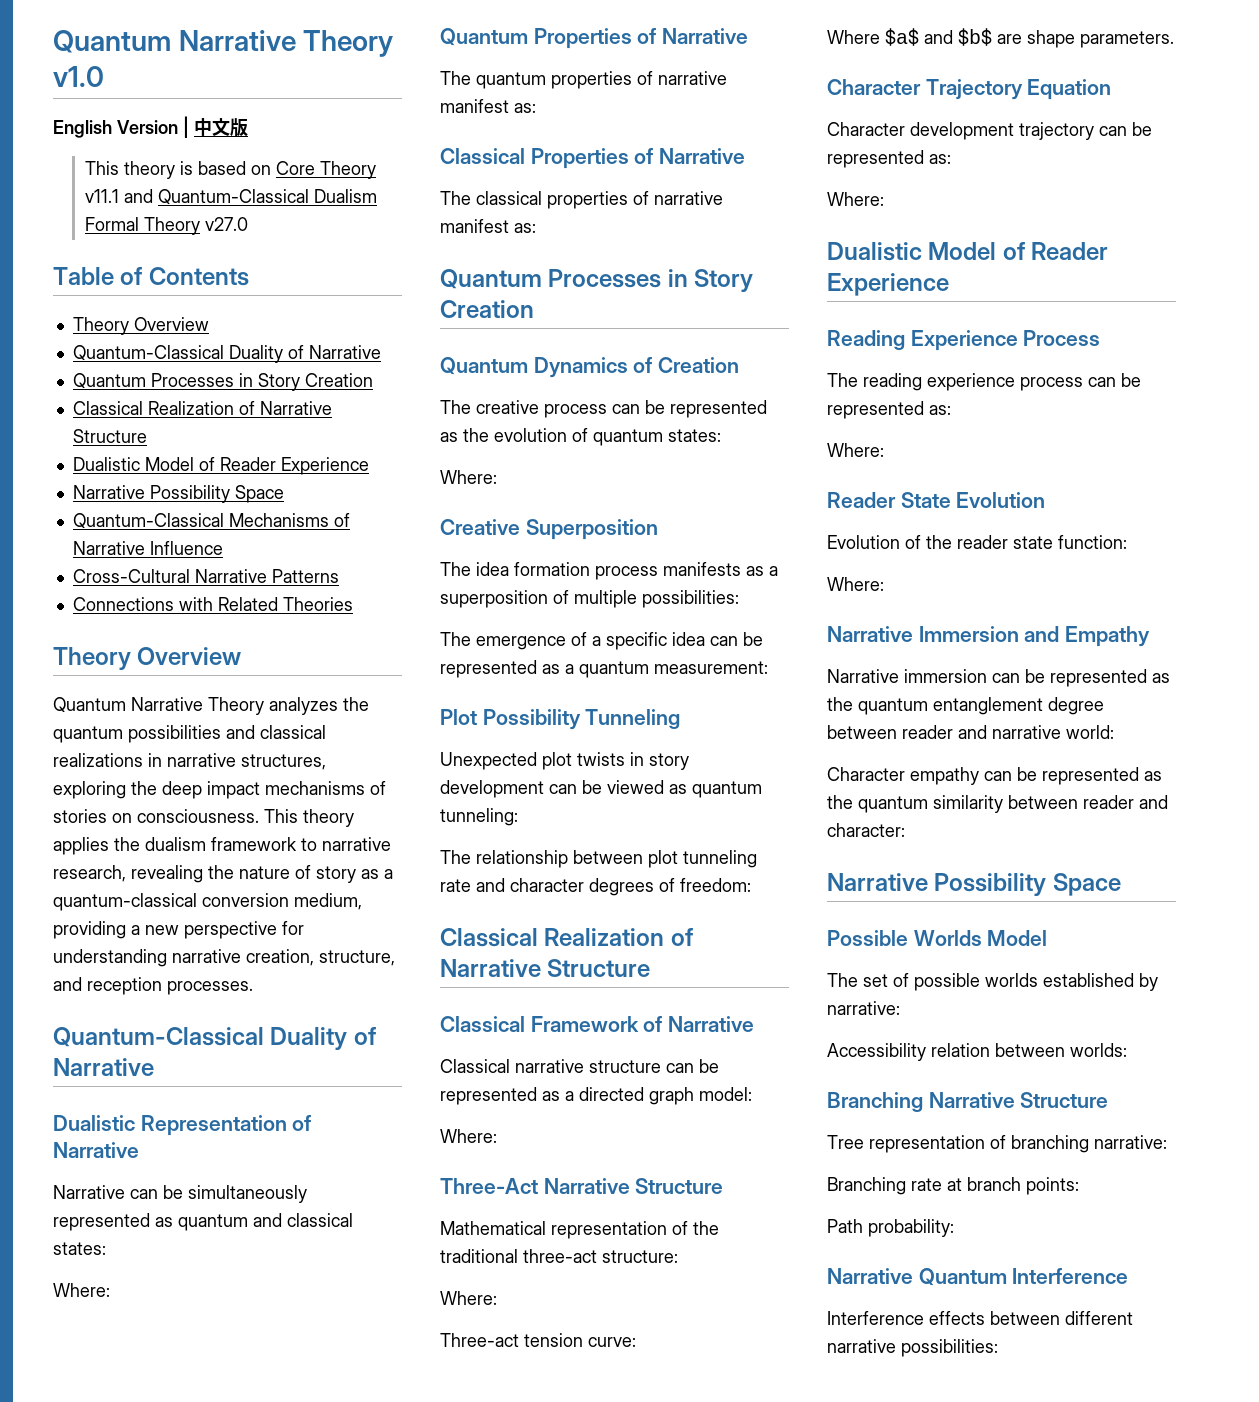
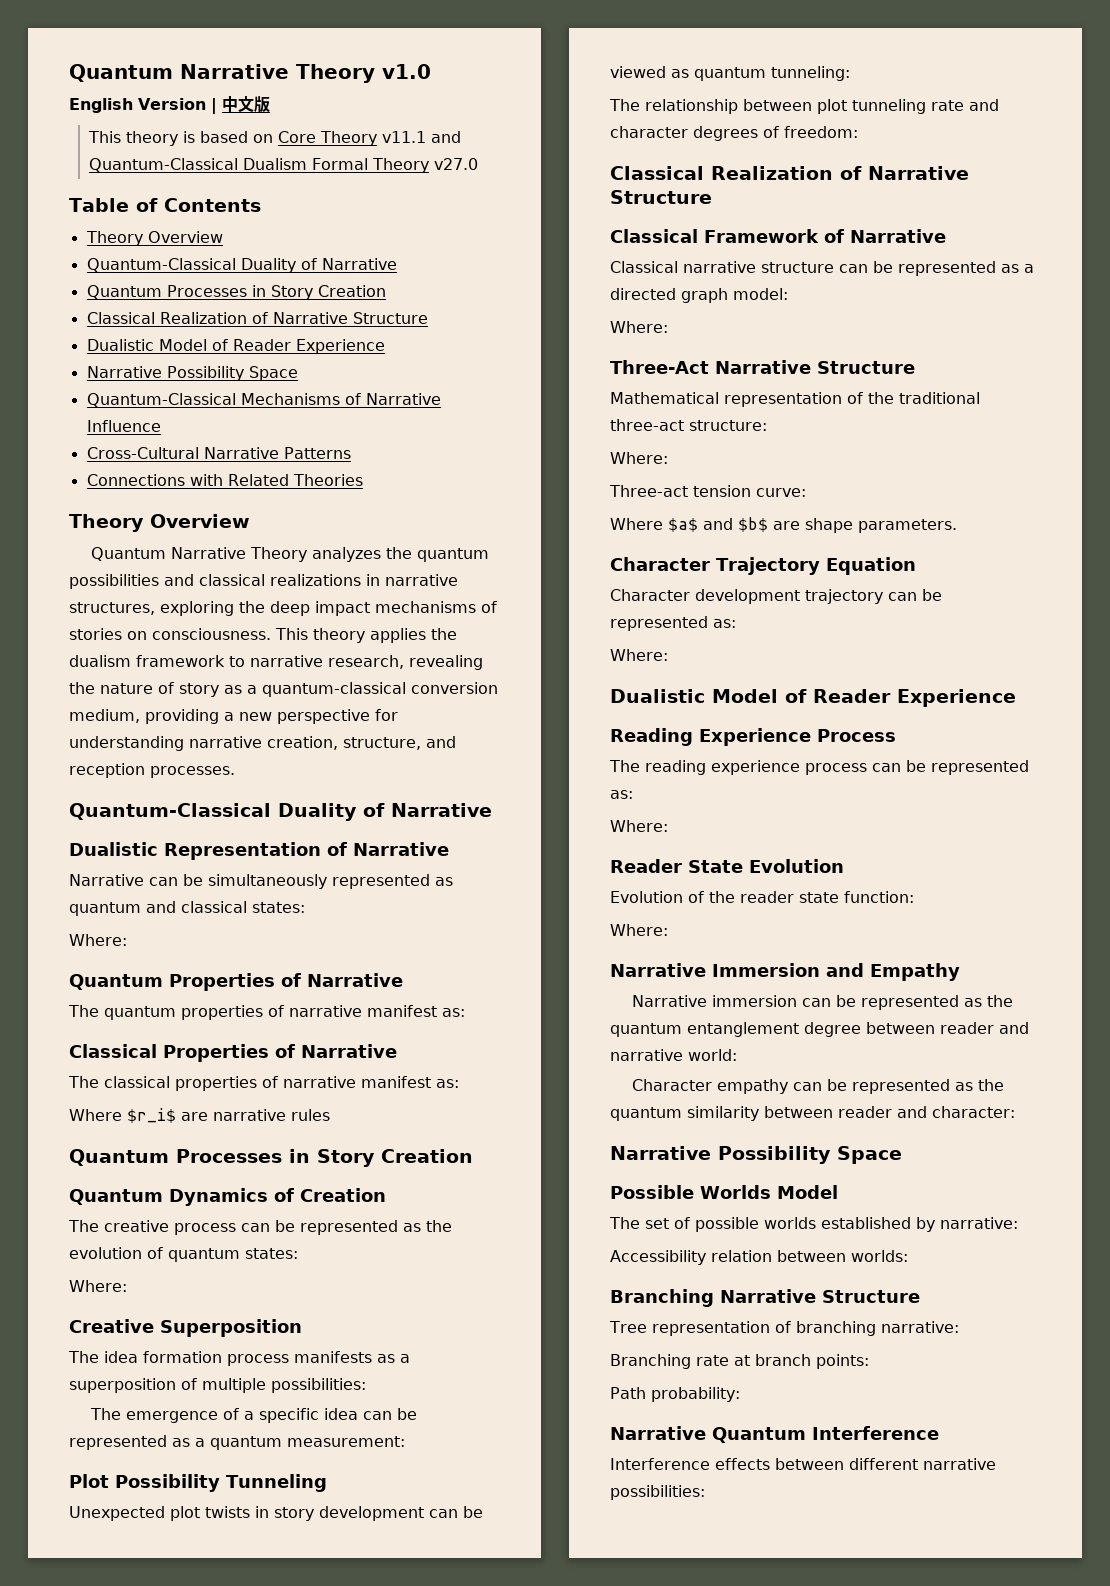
+ Where $r_i$ are narrative rules

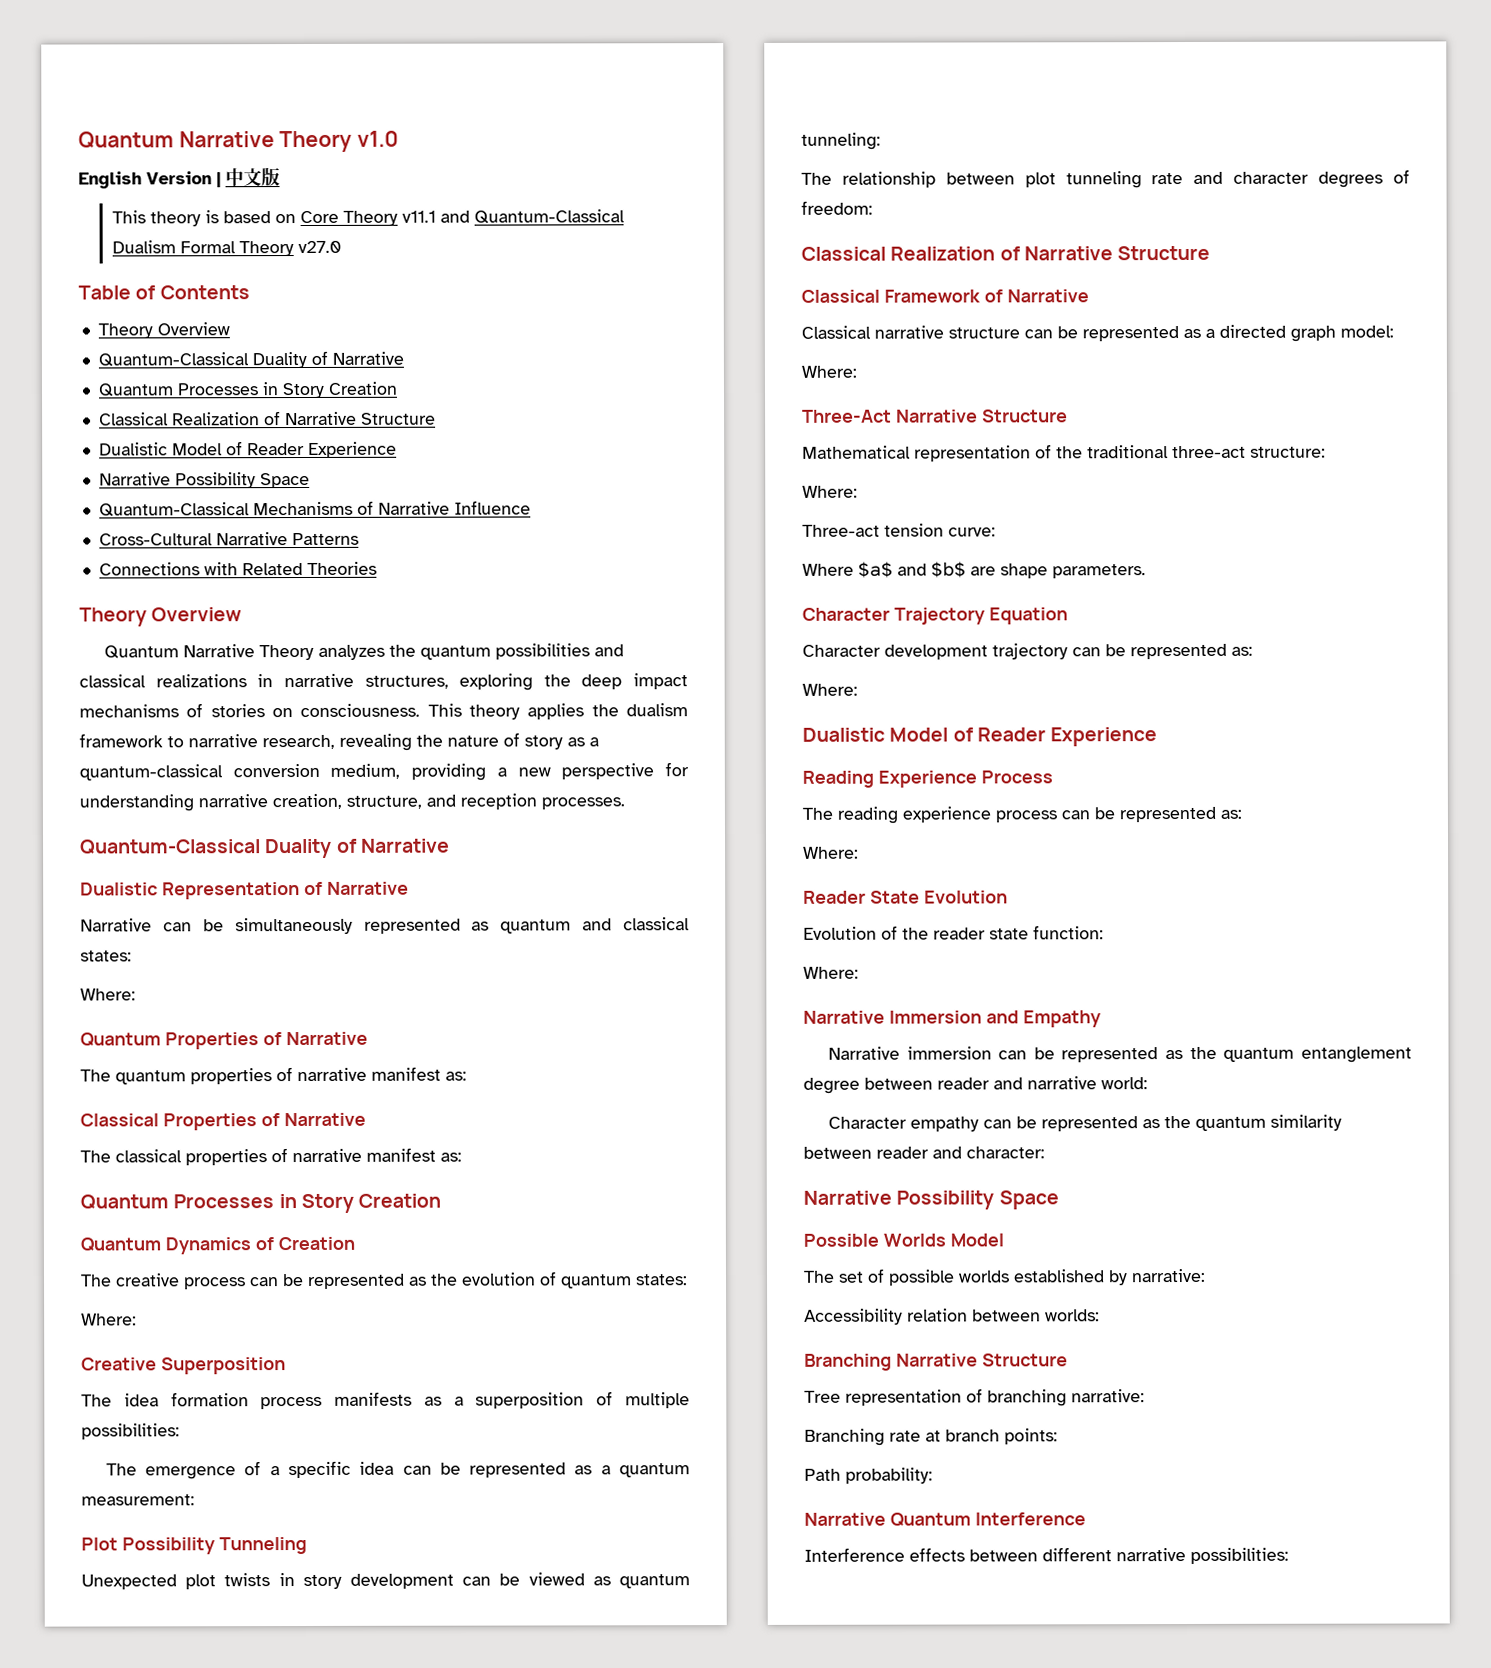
- Where $r_i$ are narrative rules

